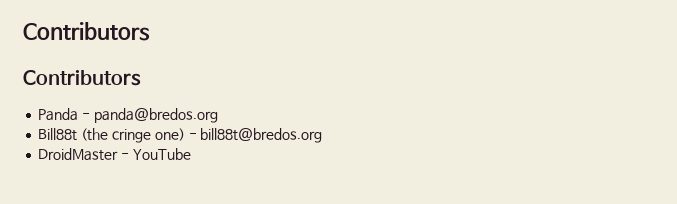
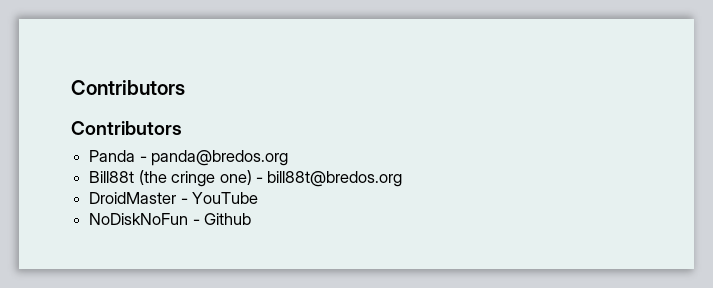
+ NoDiskNoFun - Github

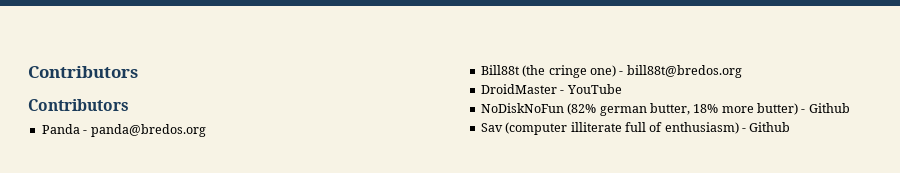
- NoDiskNoFun - Github
+ NoDiskNoFun (82% german butter, 18% more butter) - Github
+ Sav (computer illiterate full of enthusiasm) - Github

